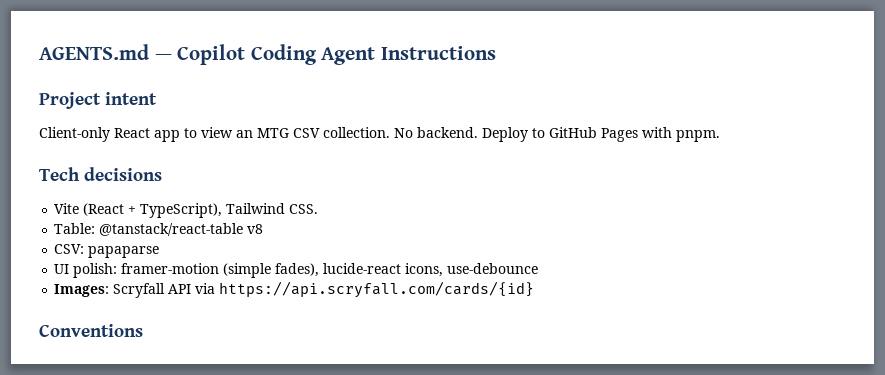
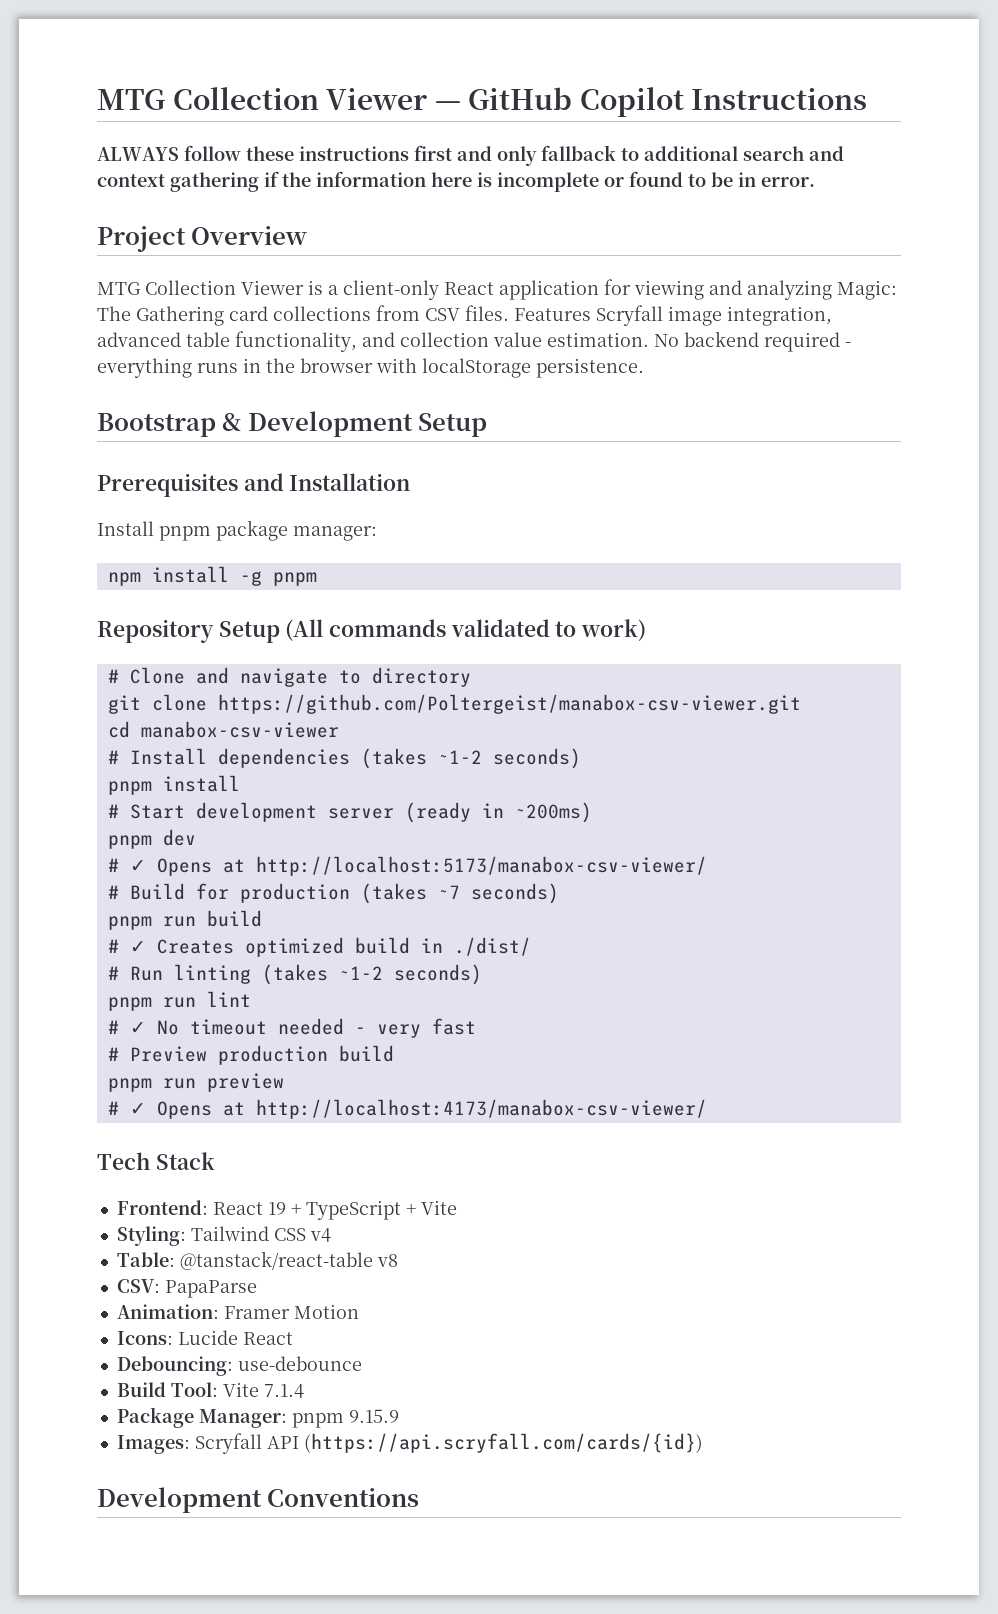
- AGENTS.md — Copilot Coding Agent Instructions
- Project intent
- Client-only React app to view an MTG CSV collection. No backend. Deploy to GitHub Pages with pnpm.
- Tech decisions
- Vite (React + TypeScript), Tailwind CSS.
+ MTG Collection Viewer — GitHub Copilot Instructions
+ ALWAYS follow these instructions first and only fallback to additional search and context gathering if the information here is incomplete or found to be in error.
+ Project Overview
+ MTG Collection Viewer is a client-only React application for viewing and analyzing Magic: The Gathering card collections from CSV files. Features Scryfall image integration, advanced table functionality, and collection value estimation. No backend required - everything runs in the browser with localStorage persistence.
+ Bootstrap & Development Setup
+ Prerequisites and Installation
+ Install pnpm package manager:
+ npm install -g pnpm
+ Repository Setup (All commands validated to work)
+ # Clone and navigate to directory
+ git clone https://github.com/Poltergeist/manabox-csv-viewer.git
+ cd manabox-csv-viewer
+ # Install dependencies (takes ~1-2 seconds)
+ pnpm install
+ # Start development server (ready in ~200ms)
+ pnpm dev
+ # ✓ Opens at http://localhost:5173/manabox-csv-viewer/
+ # Build for production (takes ~7 seconds)
+ pnpm run build
+ # ✓ Creates optimized build in ./dist/
+ # Run linting (takes ~1-2 seconds)
+ pnpm run lint
+ # ✓ No timeout needed - very fast
+ # Preview production build
+ pnpm run preview
+ # ✓ Opens at http://localhost:4173/manabox-csv-viewer/
+ Tech Stack
+ Frontend: React 19 + TypeScript + Vite
+ Styling: Tailwind CSS v4
  Table: @tanstack/react-table v8
- CSV: papaparse
- UI polish: framer-motion (simple fades), lucide-react icons, use-debounce
+ CSV: PapaParse
+ Animation: Framer Motion
+ Icons: Lucide React
+ Debouncing: use-debounce
+ Build Tool: Vite 7.1.4
+ Package Manager: pnpm 9.15.9
- Images: Scryfall API via https://api.scryfall.com/cards/{id}
- Conventions
+ Images: Scryfall API (https://api.scryfall.com/cards/{id})
+ Development Conventions

